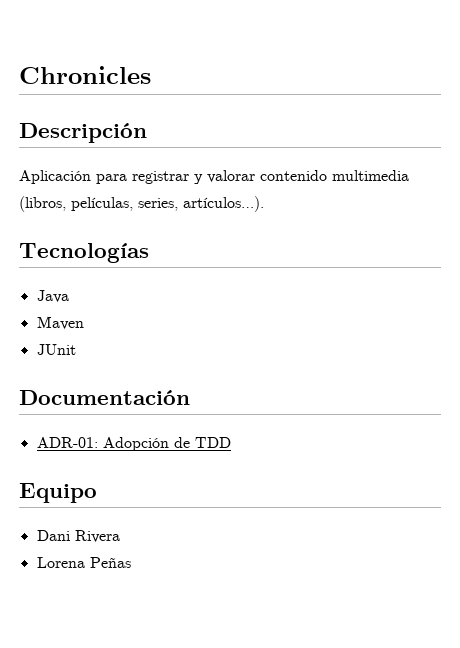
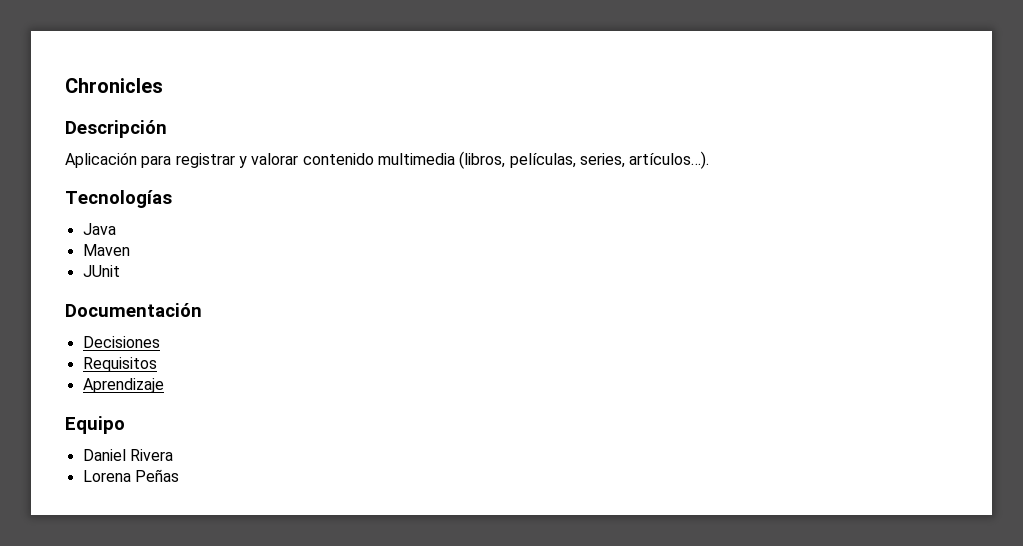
- ADR-01: Adopción de TDD
+ Decisiones
+ Requisitos
+ Aprendizaje
- Dani Rivera
+ Daniel Rivera

